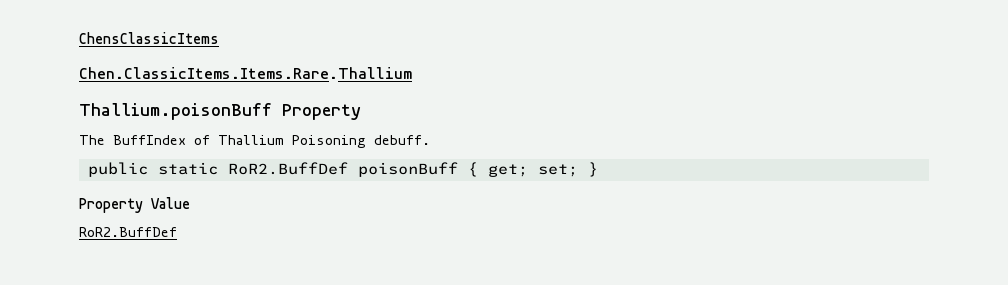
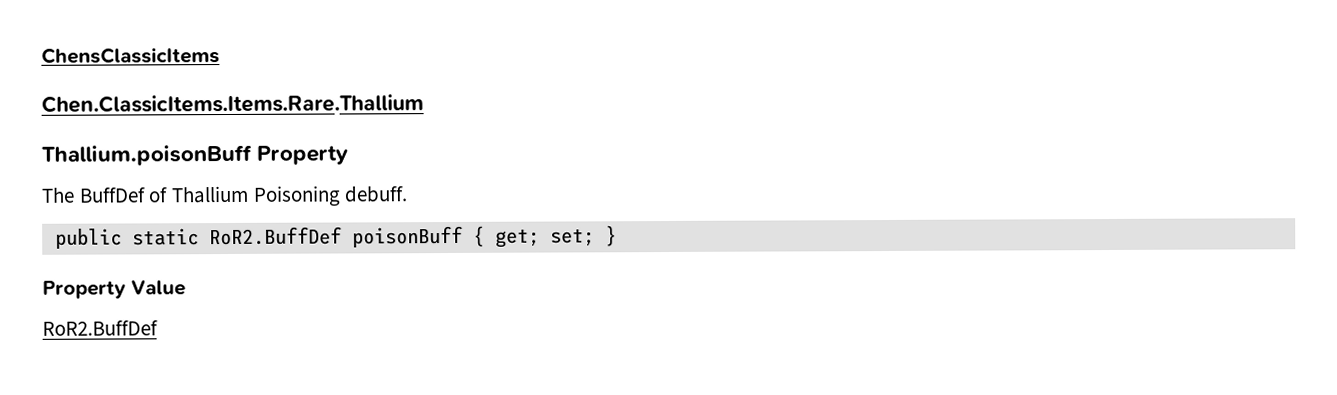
- The BuffIndex of Thallium Poisoning debuff.
+ The BuffDef of Thallium Poisoning debuff.

